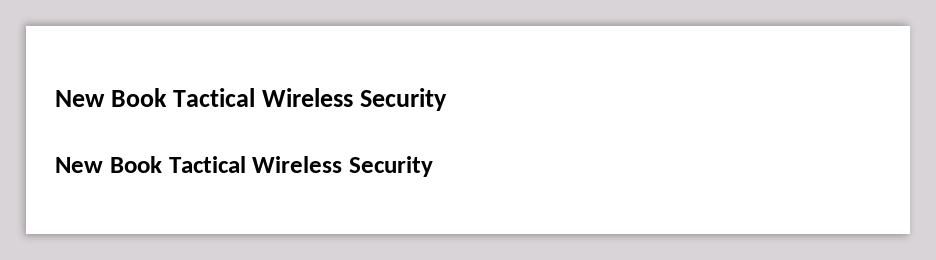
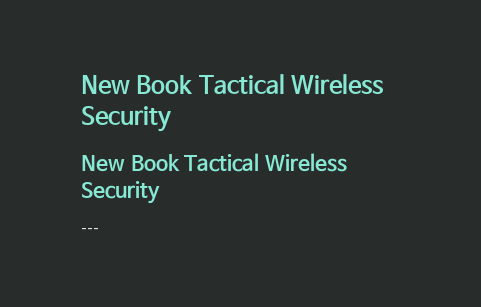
+ ---

